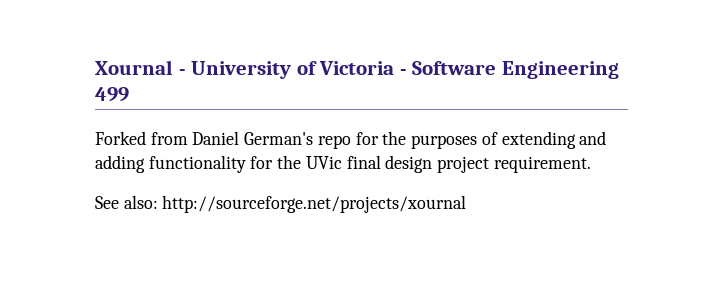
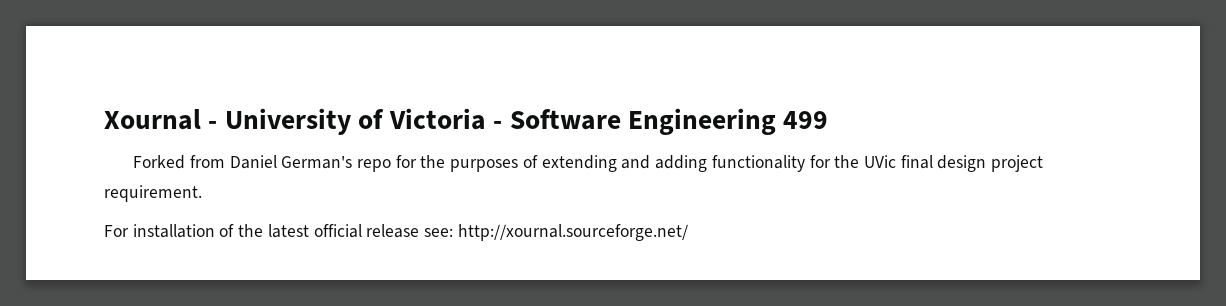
- See also: http://sourceforge.net/projects/xournal
+ For installation of the latest official release see: http://xournal.sourceforge.net/

